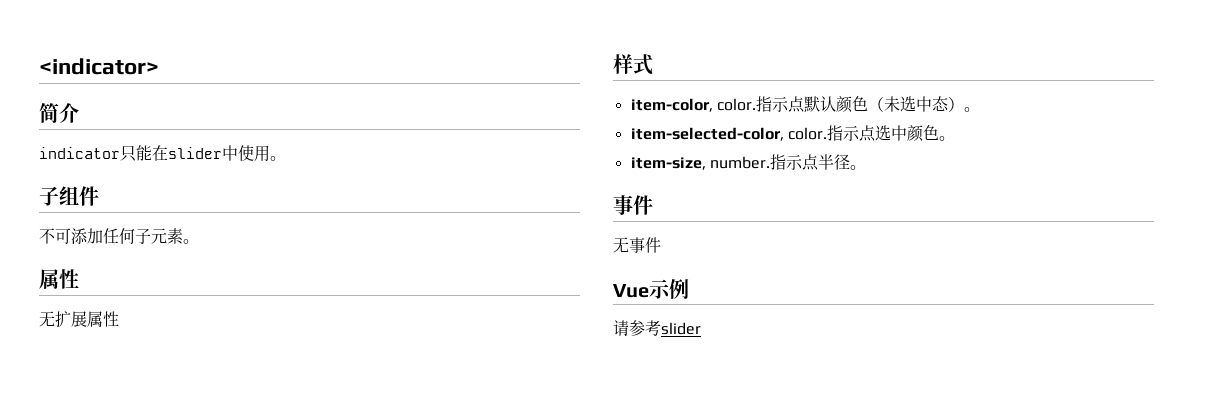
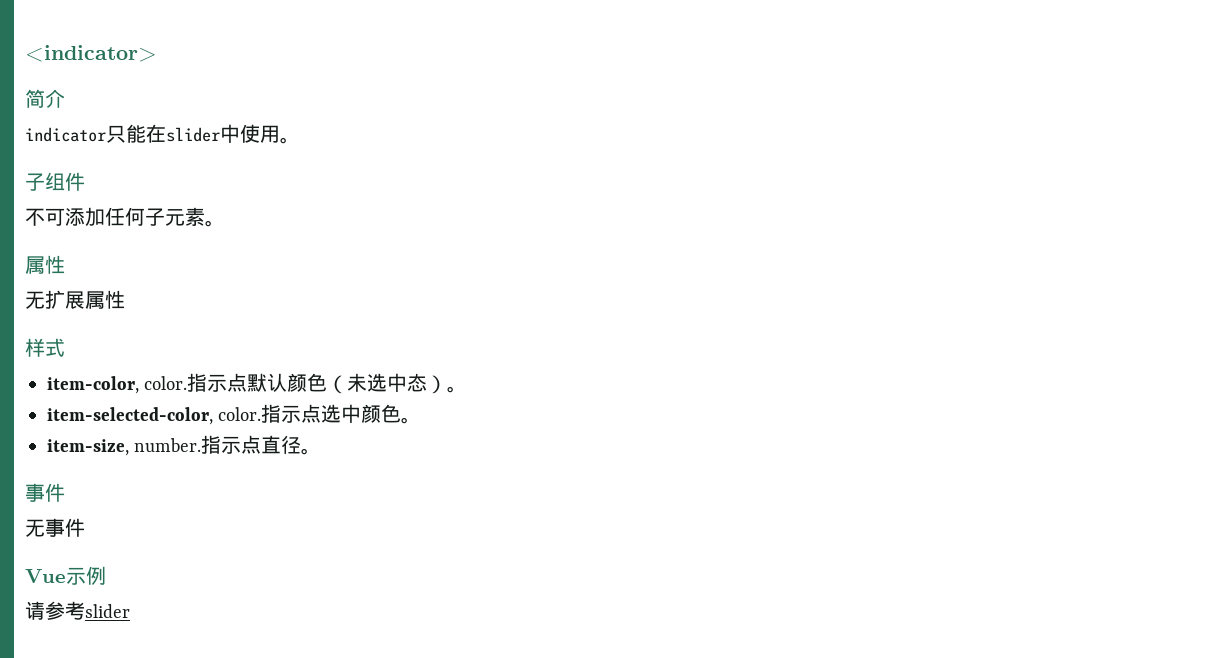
- 指示点半径。
+ 指示点直径。

